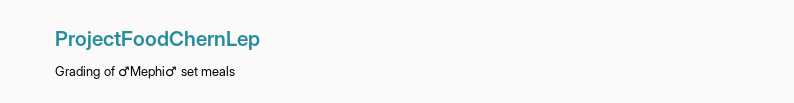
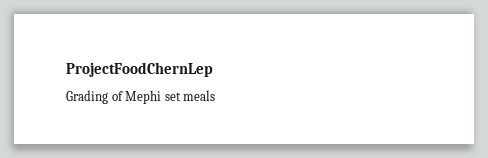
- Grading of ♂Mephi♂ set meals
+ Grading of Mephi set meals

